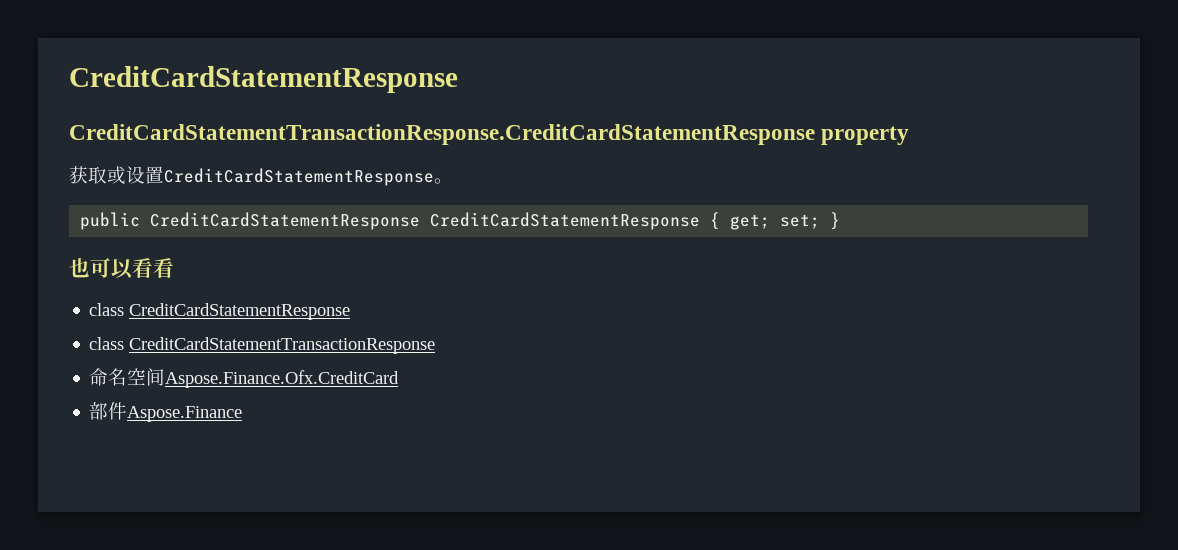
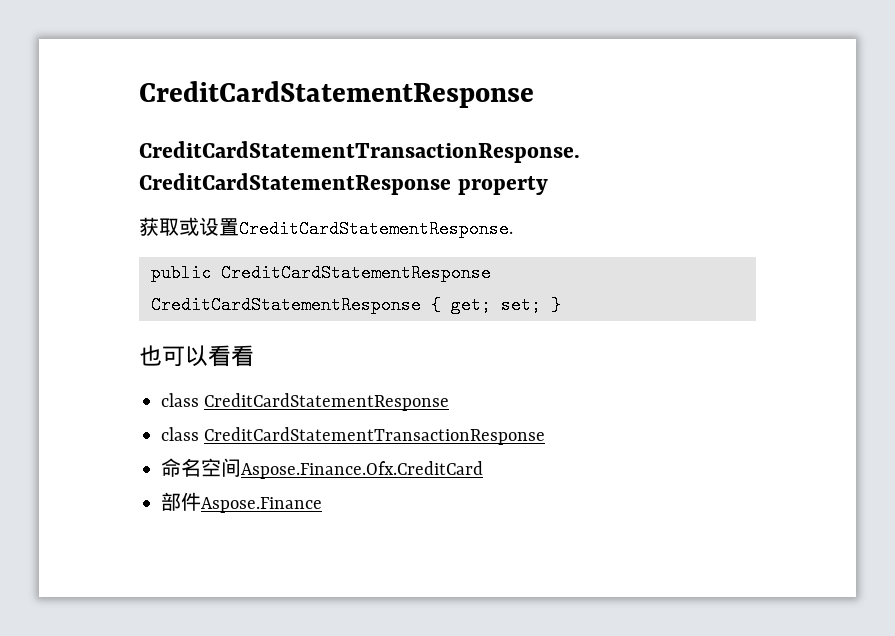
- 获取或设置CreditCardStatementResponse。
+ 获取或设置CreditCardStatementResponse.

